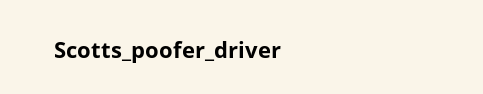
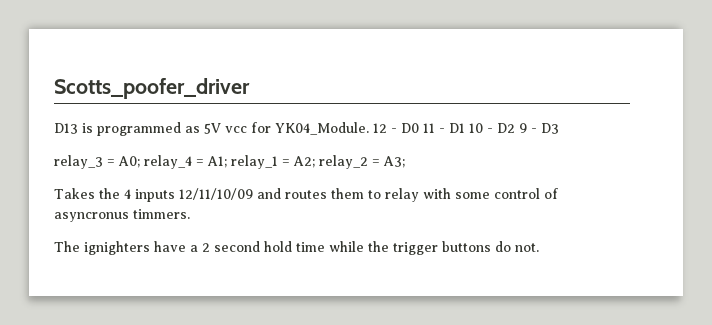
+ D13 is programmed as 5V vcc for YK04_Module. 12 - D0 11 - D1 10 - D2 9 - D3
+ relay_3 = A0; relay_4 = A1; relay_1 = A2; relay_2 = A3;
+ Takes the 4 inputs 12/11/10/09 and routes them to relay with some control of asyncronus timmers.
+ The ignighters have a 2 second hold time while the trigger buttons do not.

